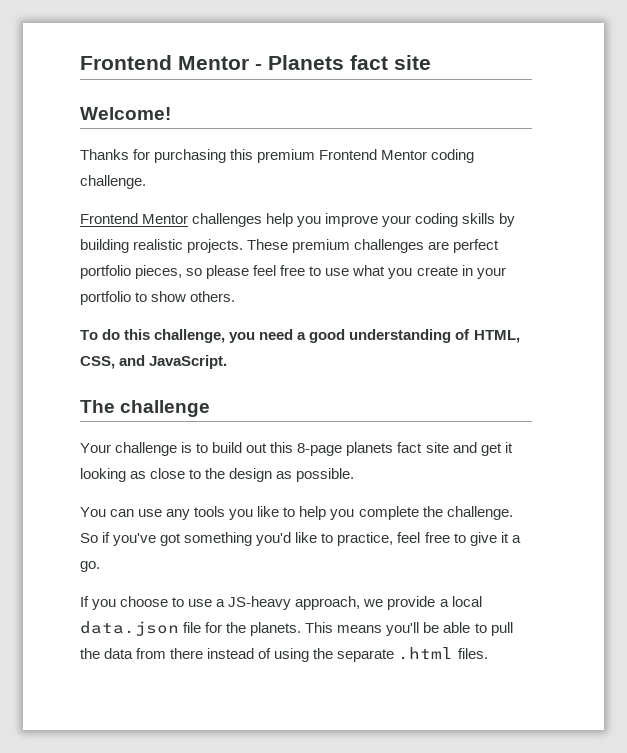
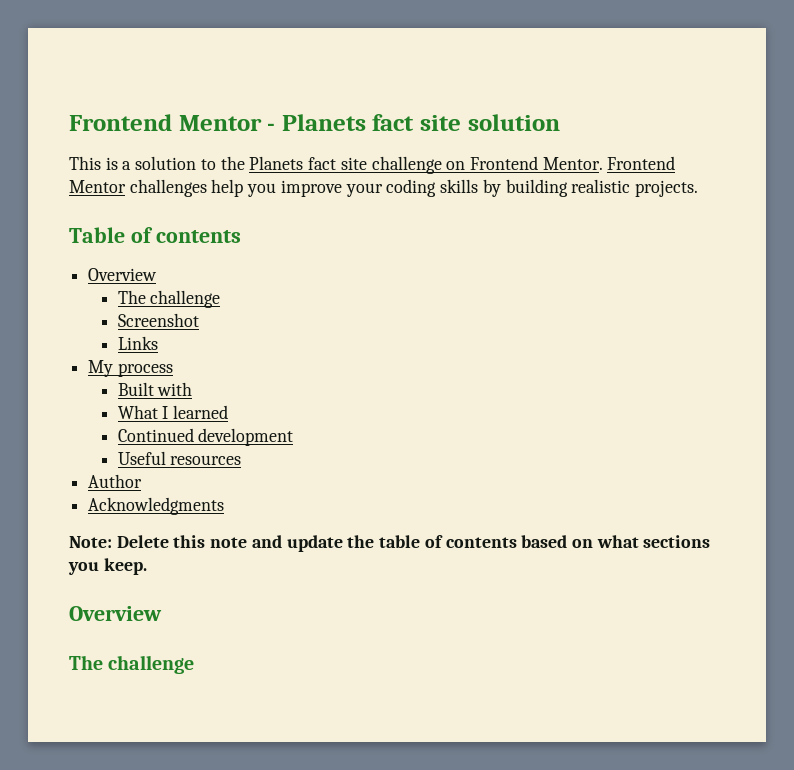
- Frontend Mentor - Planets fact site
- Welcome!
- Thanks for purchasing this premium Frontend Mentor coding challenge.
- Frontend Mentor challenges help you improve your coding skills by building realistic projects. These premium challenges are perfect portfolio pieces, so please feel free to use what you create in your portfolio to show others.
- To do this challenge, you need a good understanding of HTML, CSS, and JavaScript.
+ Frontend Mentor - Planets fact site solution
+ This is a solution to the Planets fact site challenge on Frontend Mentor. Frontend Mentor challenges help you improve your coding skills by building realistic projects.
+ Table of contents
+ Overview
  The challenge
- Your challenge is to build out this 8-page planets fact site and get it looking as close to the design as possible.
- You can use any tools you like to help you complete the challenge. So if you've got something you'd like to practice, feel free to give it a go.
- If you choose to use a JS-heavy approach, we provide a local data.json file for the planets. This means you'll be able to pull the data from there instead of using the separate .html files.
+ Screenshot
+ Links
+ My process
+ Built with
+ What I learned
+ Continued development
+ Useful resources
+ Author
+ Acknowledgments
+ Note: Delete this note and update the table of contents based on what sections you keep.
+ Overview
+ The challenge

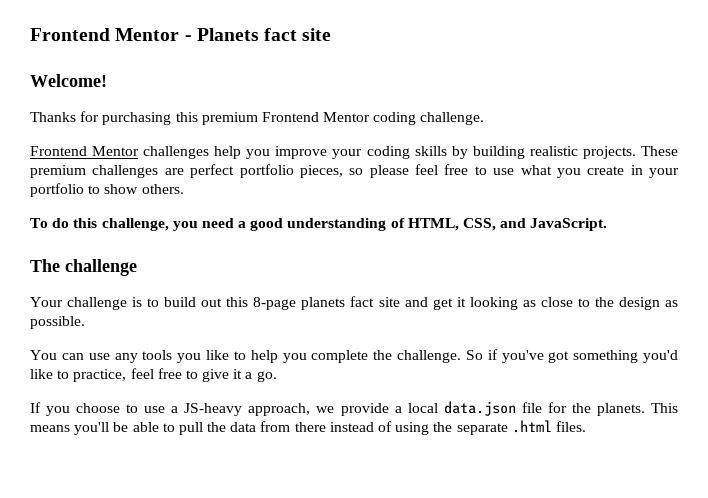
- Frontend Mentor - Planets fact site solution
- This is a solution to the Planets fact site challenge on Frontend Mentor. Frontend Mentor challenges help you improve your coding skills by building realistic projects.
- Table of contents
- Overview
+ Frontend Mentor - Planets fact site
+ Welcome!
+ Thanks for purchasing this premium Frontend Mentor coding challenge.
+ Frontend Mentor challenges help you improve your coding skills by building realistic projects. These premium challenges are perfect portfolio pieces, so please feel free to use what you create in your portfolio to show others.
+ To do this challenge, you need a good understanding of HTML, CSS, and JavaScript.
  The challenge
- Screenshot
- Links
- My process
- Built with
- What I learned
- Continued development
- Useful resources
- Author
- Acknowledgments
- Note: Delete this note and update the table of contents based on what sections you keep.
- Overview
- The challenge
+ Your challenge is to build out this 8-page planets fact site and get it looking as close to the design as possible.
+ You can use any tools you like to help you complete the challenge. So if you've got something you'd like to practice, feel free to give it a go.
+ If you choose to use a JS-heavy approach, we provide a local data.json file for the planets. This means you'll be able to pull the data from there instead of using the separate .html files.

